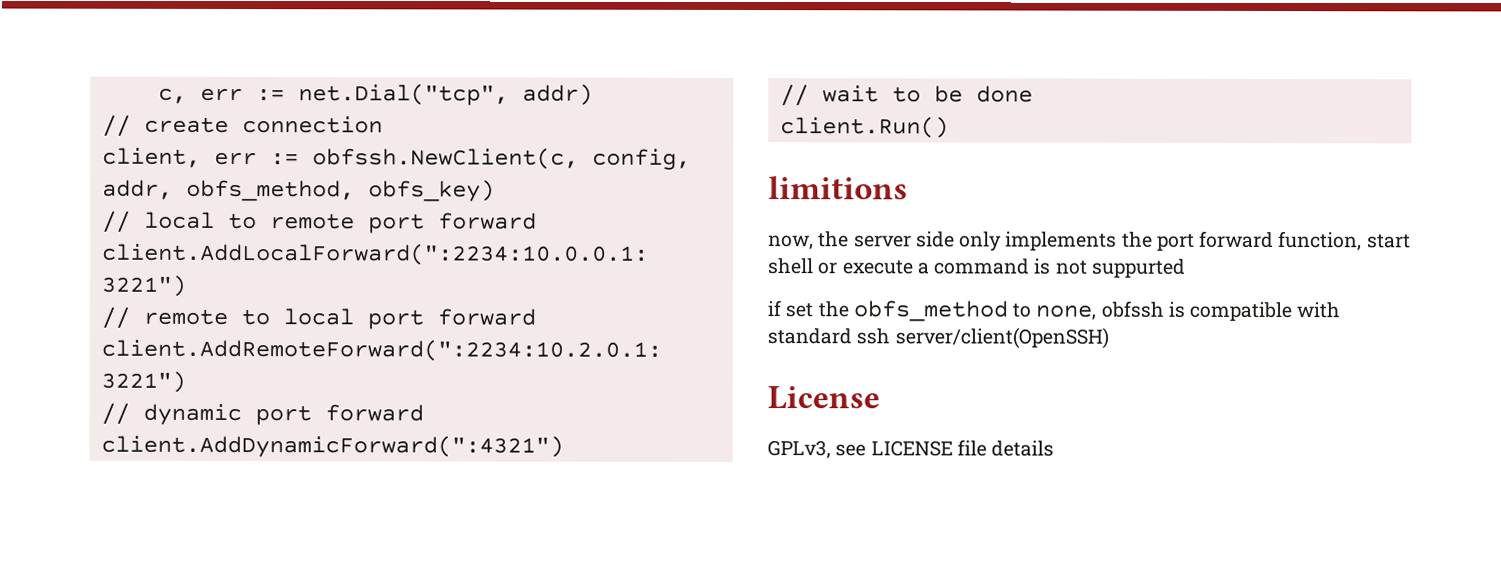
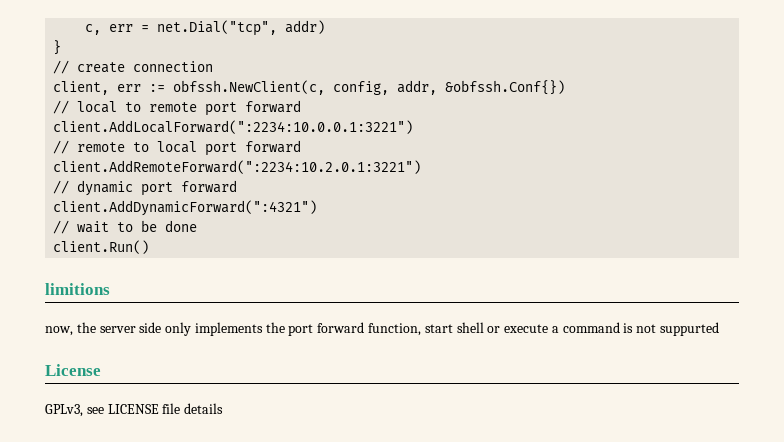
- c, err := net.Dial("tcp", addr)
+ c, err = net.Dial("tcp", addr)
+ }
- client, err := obfssh.NewClient(c, config, addr, obfs_method, obfs_key)
+ client, err := obfssh.NewClient(c, config, addr, &obfssh.Conf{})
- if set the obfs_method to none, obfssh is compatible with standard ssh server/client(OpenSSH)

